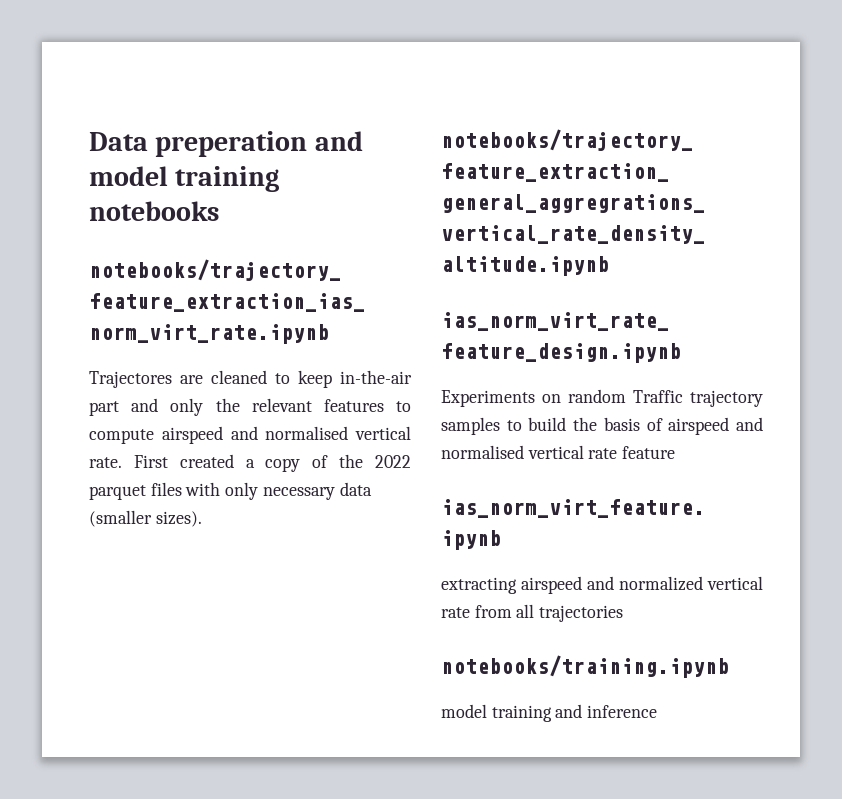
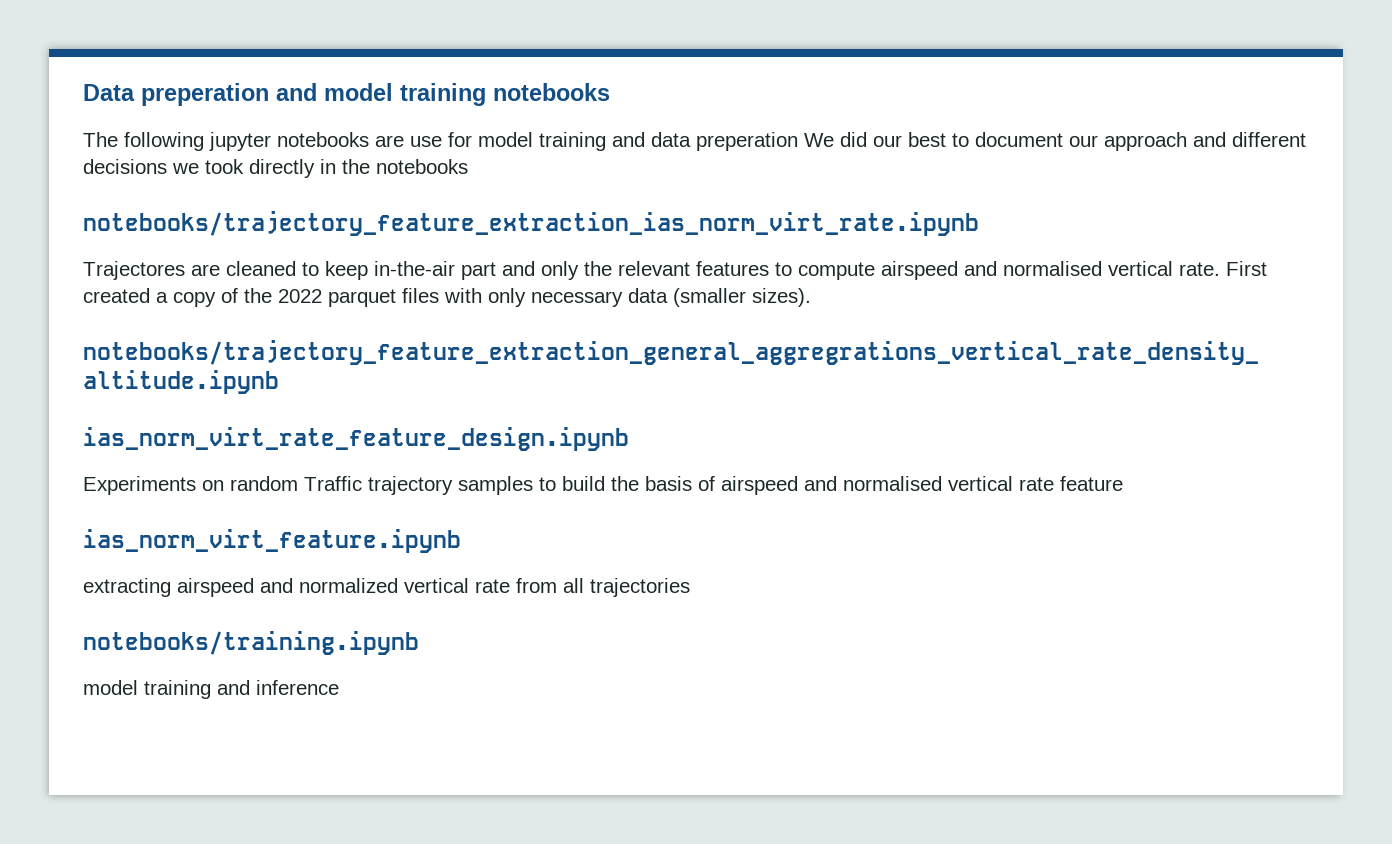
+ The following jupyter notebooks are use for model training and data preperation We did our best to document our approach and different decisions we took directly in the notebooks

